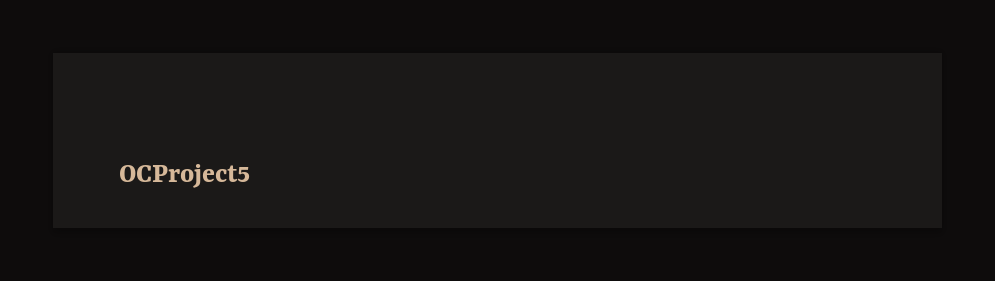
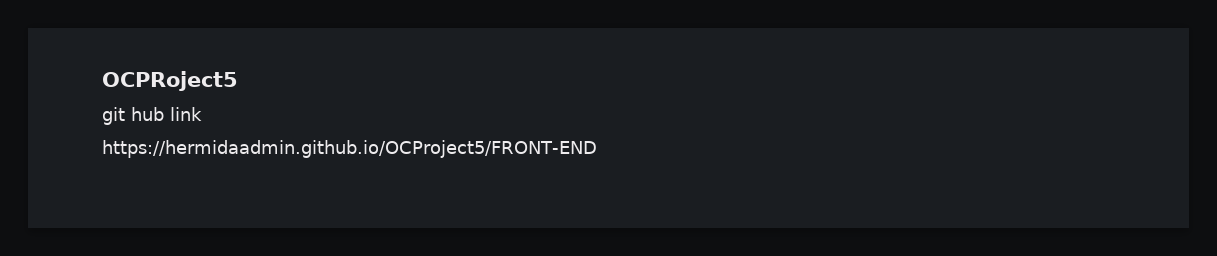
- OCProject5
+ OCPRoject5
+ git hub link
+ https://hermidaadmin.github.io/OCProject5/FRONT-END

